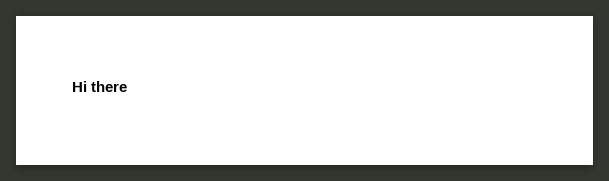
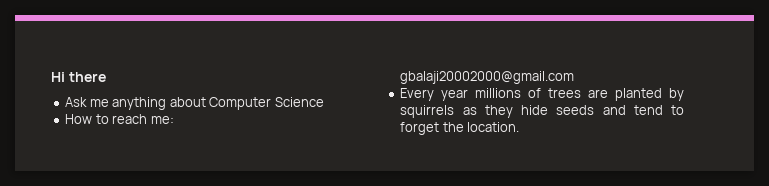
+ Ask me anything about Computer Science
+ How to reach me: gbalaji20002000@gmail.com
+ Every year millions of trees are planted by squirrels as they hide seeds and tend to forget the location.

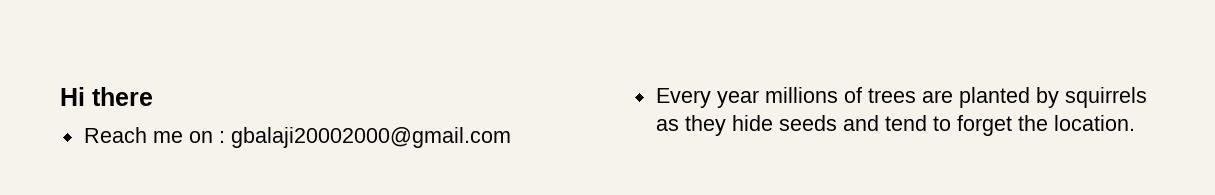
- Ask me anything about Computer Science
- How to reach me: gbalaji20002000@gmail.com
+ Reach me on : gbalaji20002000@gmail.com

